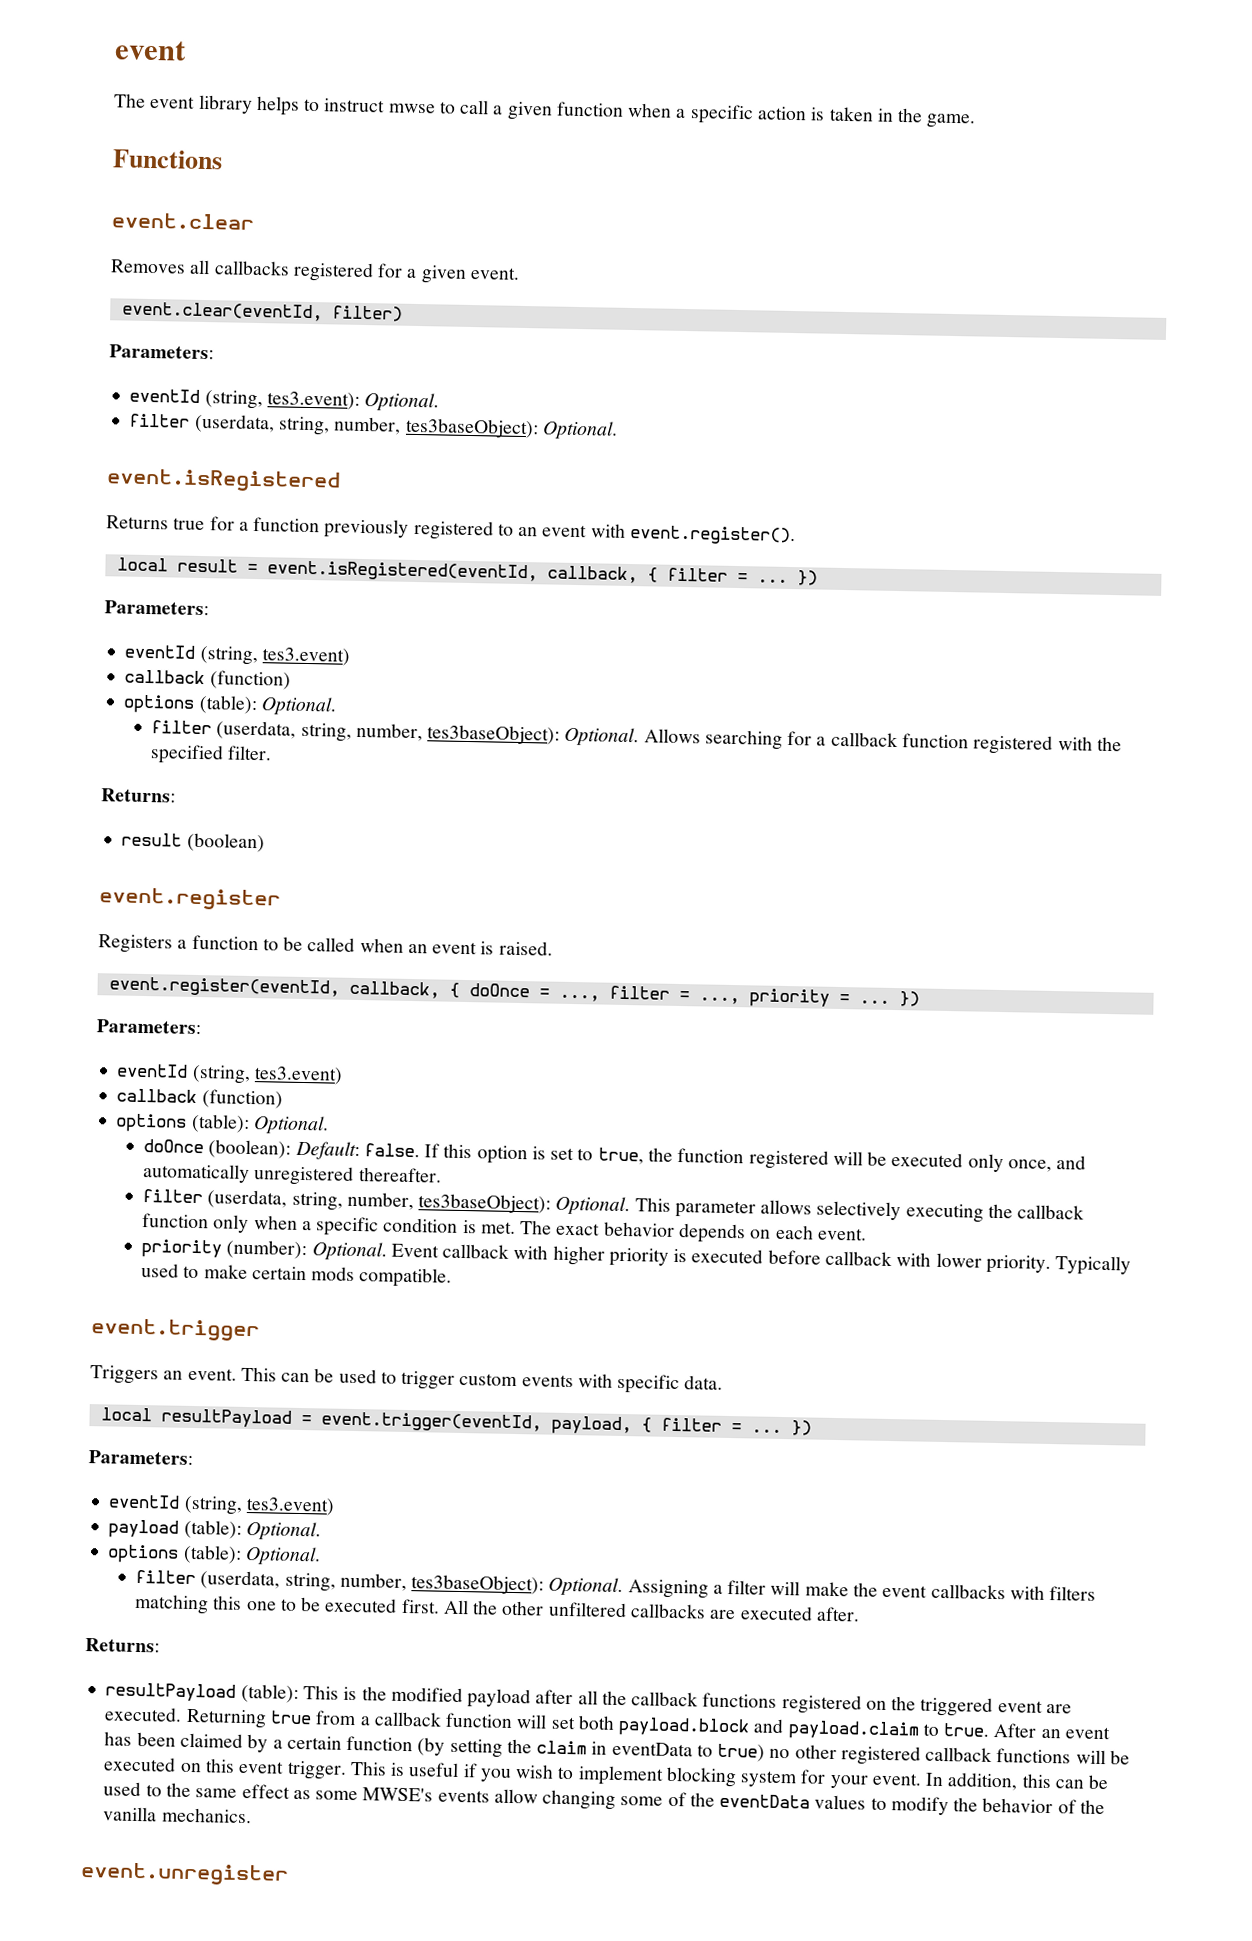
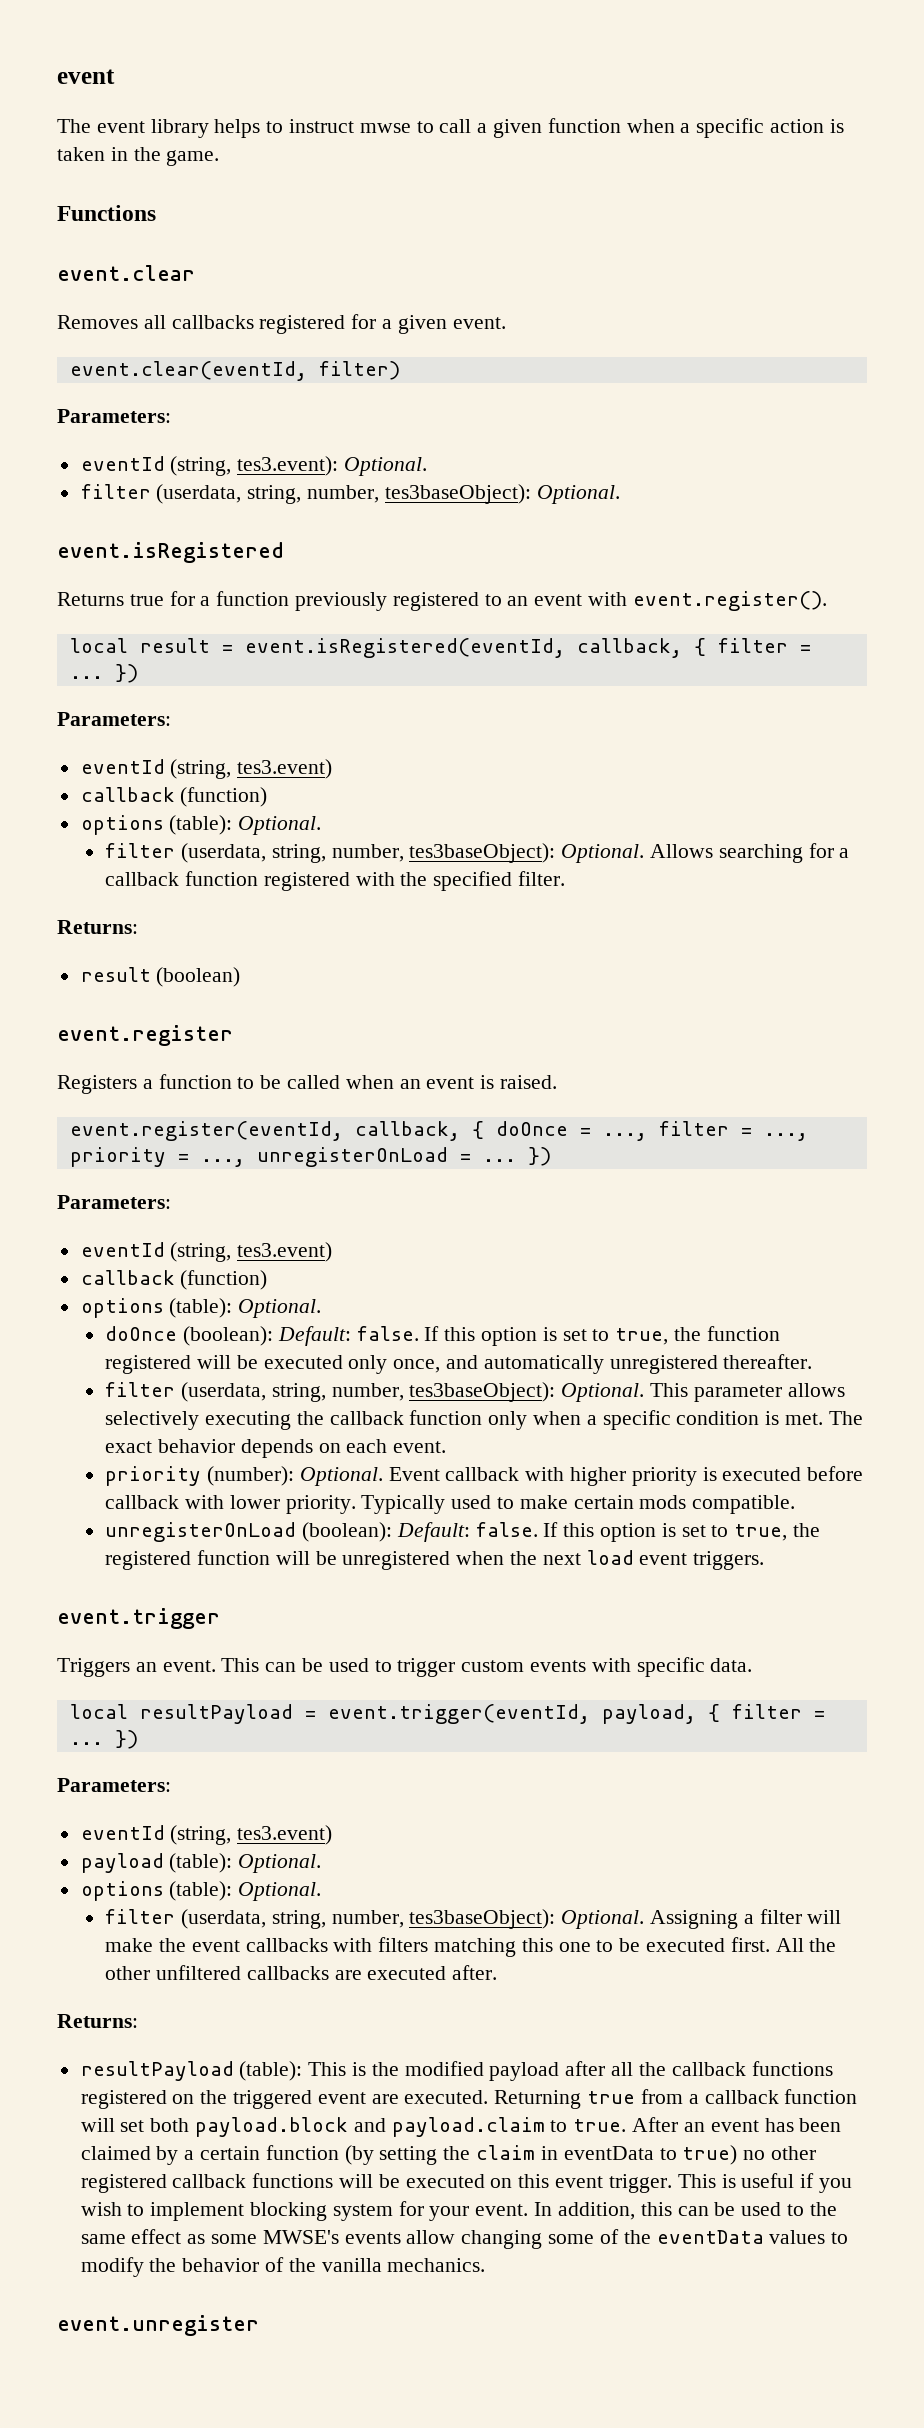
- event.register(eventId, callback, { doOnce = ..., filter = ..., priority = ...
+ event.register(eventId, callback, { doOnce = ..., filter = ..., priority = ..., unregisterOnLoad = ...
+ unregisterOnLoad (boolean): Default: false. If this option is set to true, the registered function will be unregistered when the next load event triggers.

